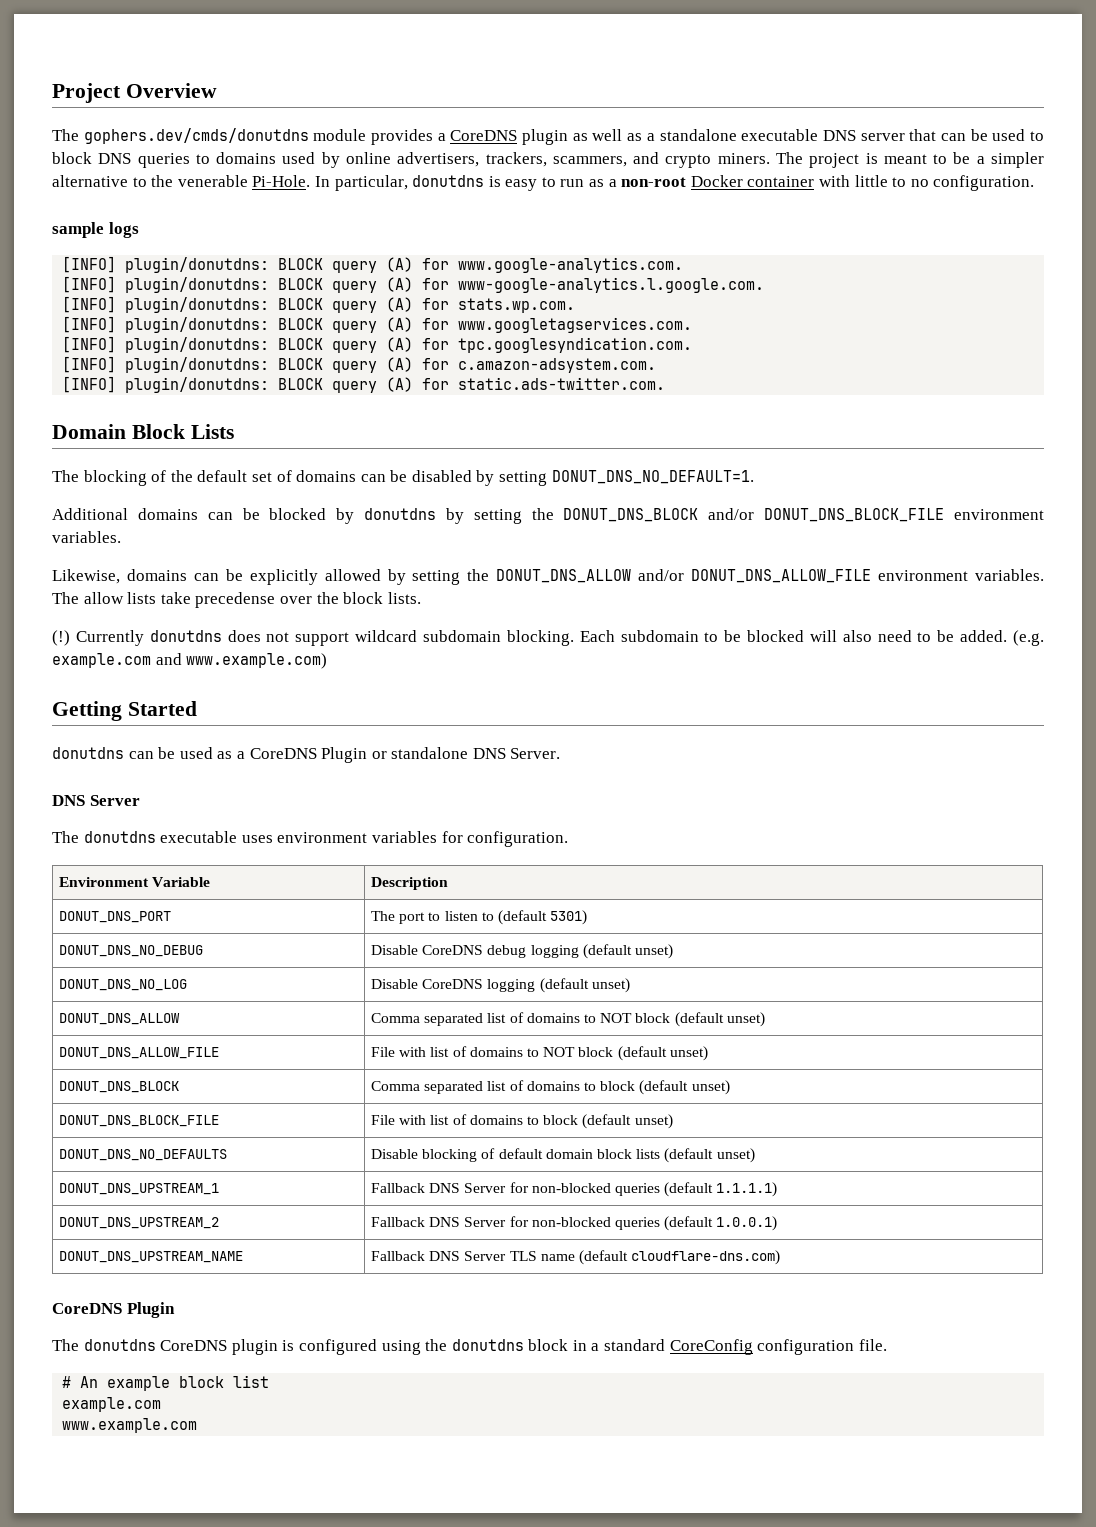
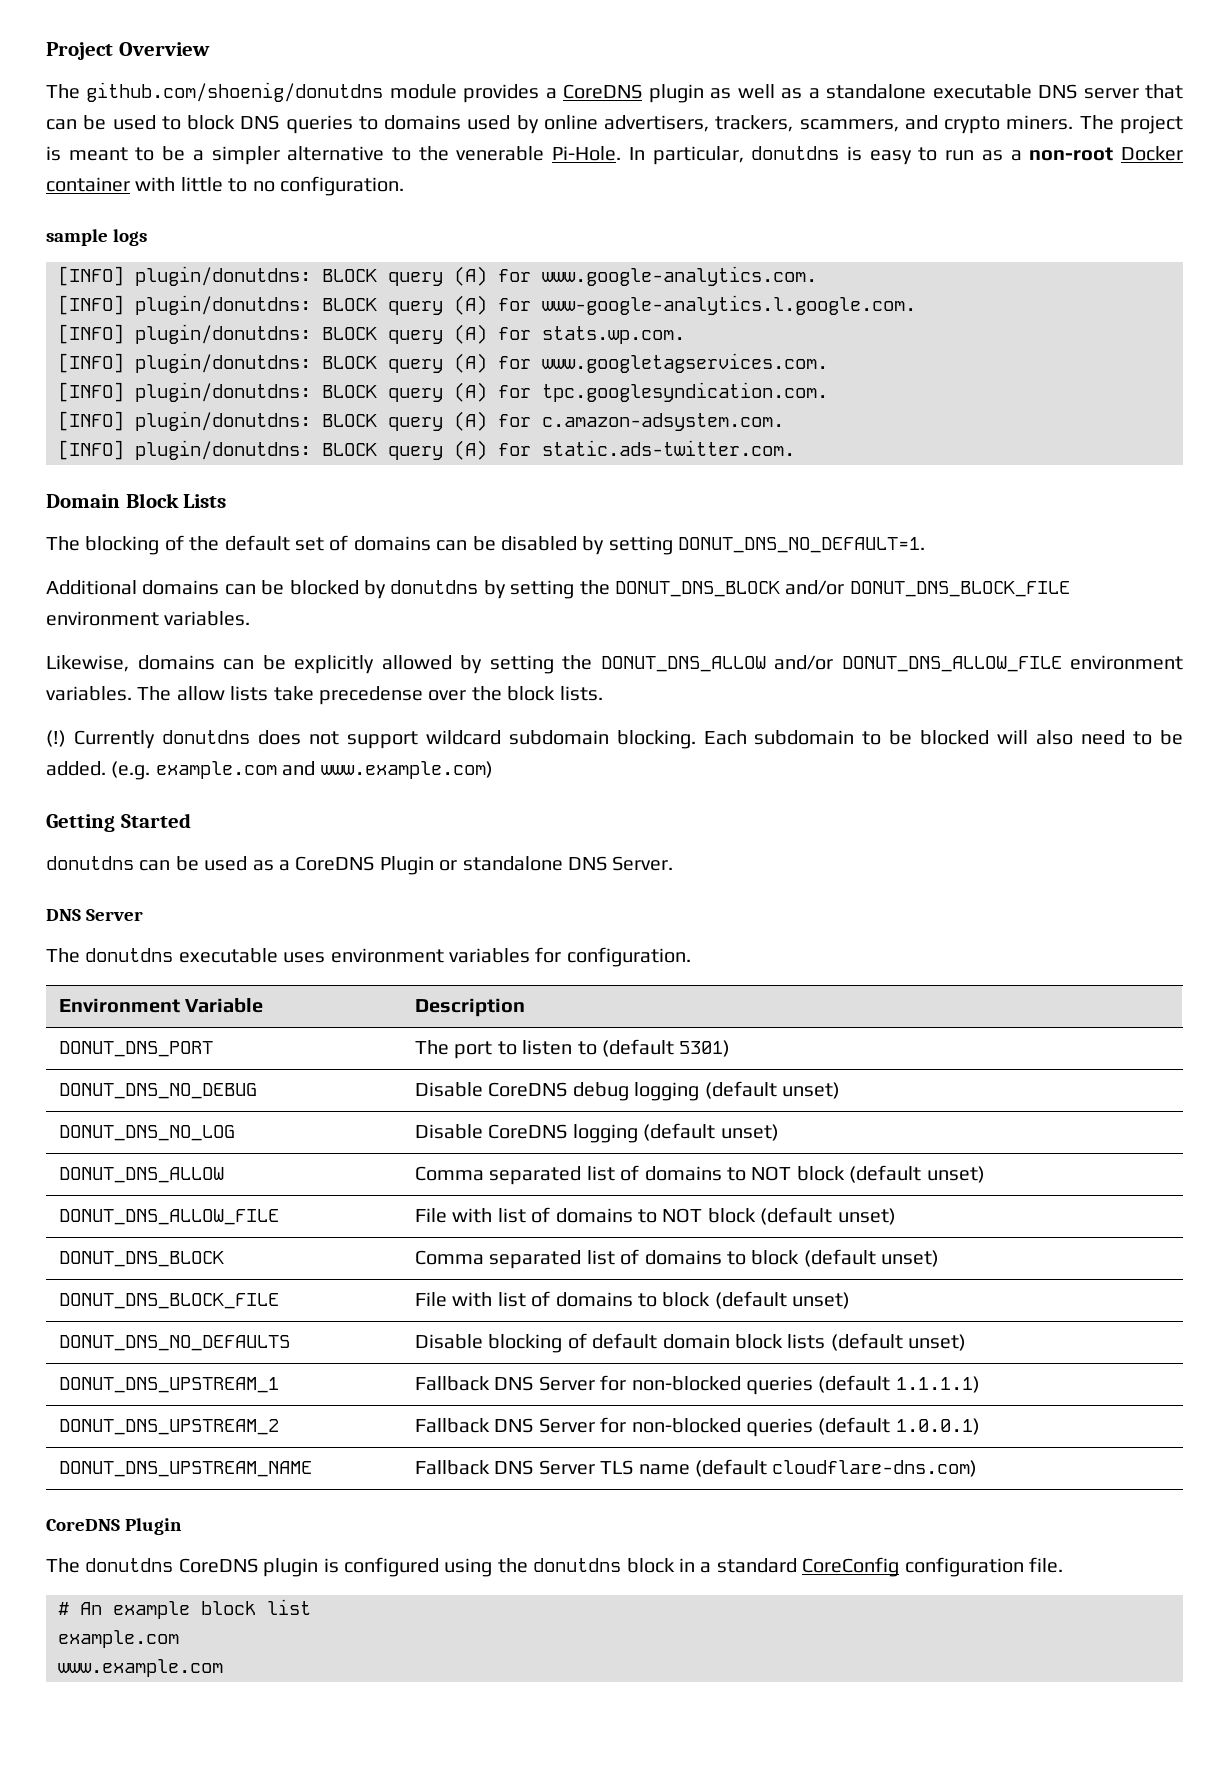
- The gophers.dev/cmds/donutdns module provides a CoreDNS plugin as well as a standalone executable DNS server that can be used to block DNS queries to domains used by online advertisers, trackers, scammers, and crypto miners.
+ The github.com/shoenig/donutdns module provides a CoreDNS plugin as well as a standalone executable DNS server that can be used to block DNS queries to domains used by online advertisers, trackers, scammers, and crypto miners.

